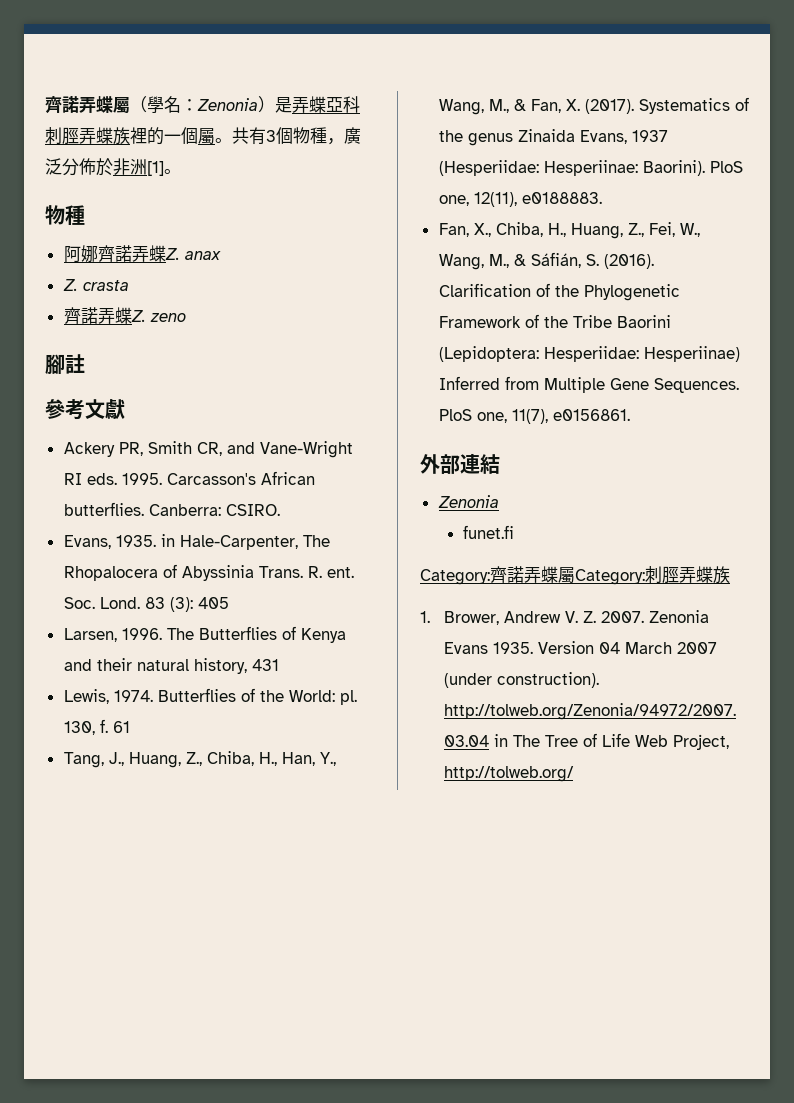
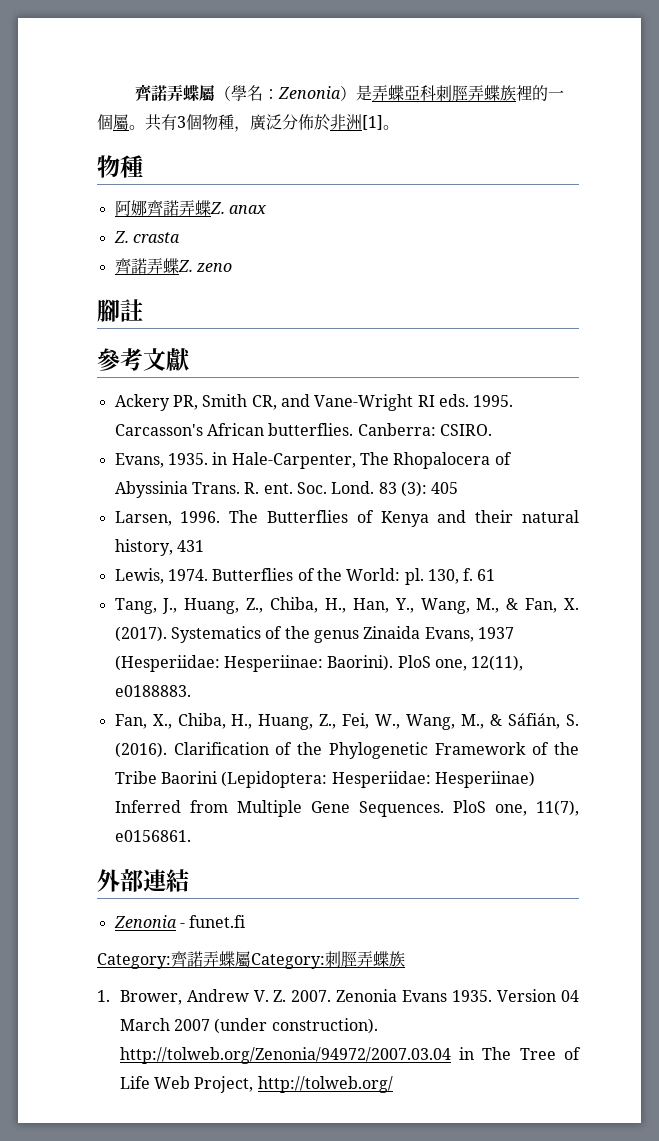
  外部連結
- Zenonia
- funet.fi
+ Zenonia - funet.fi

